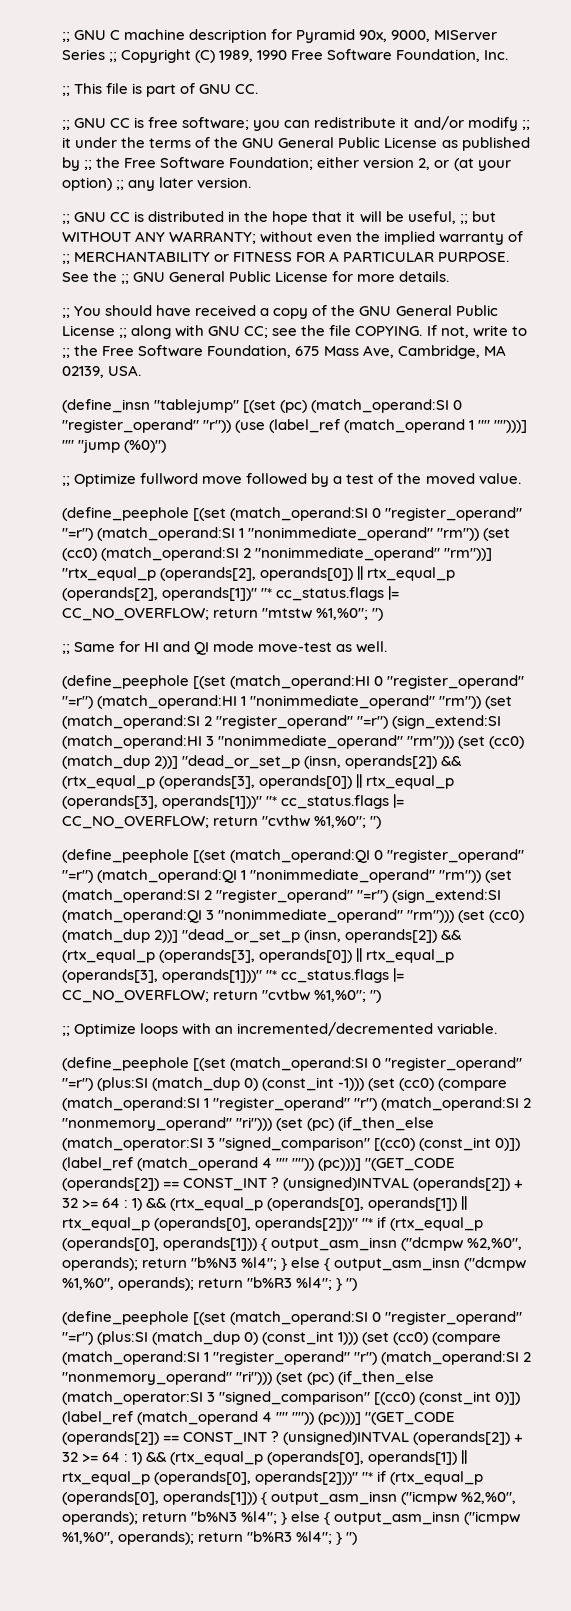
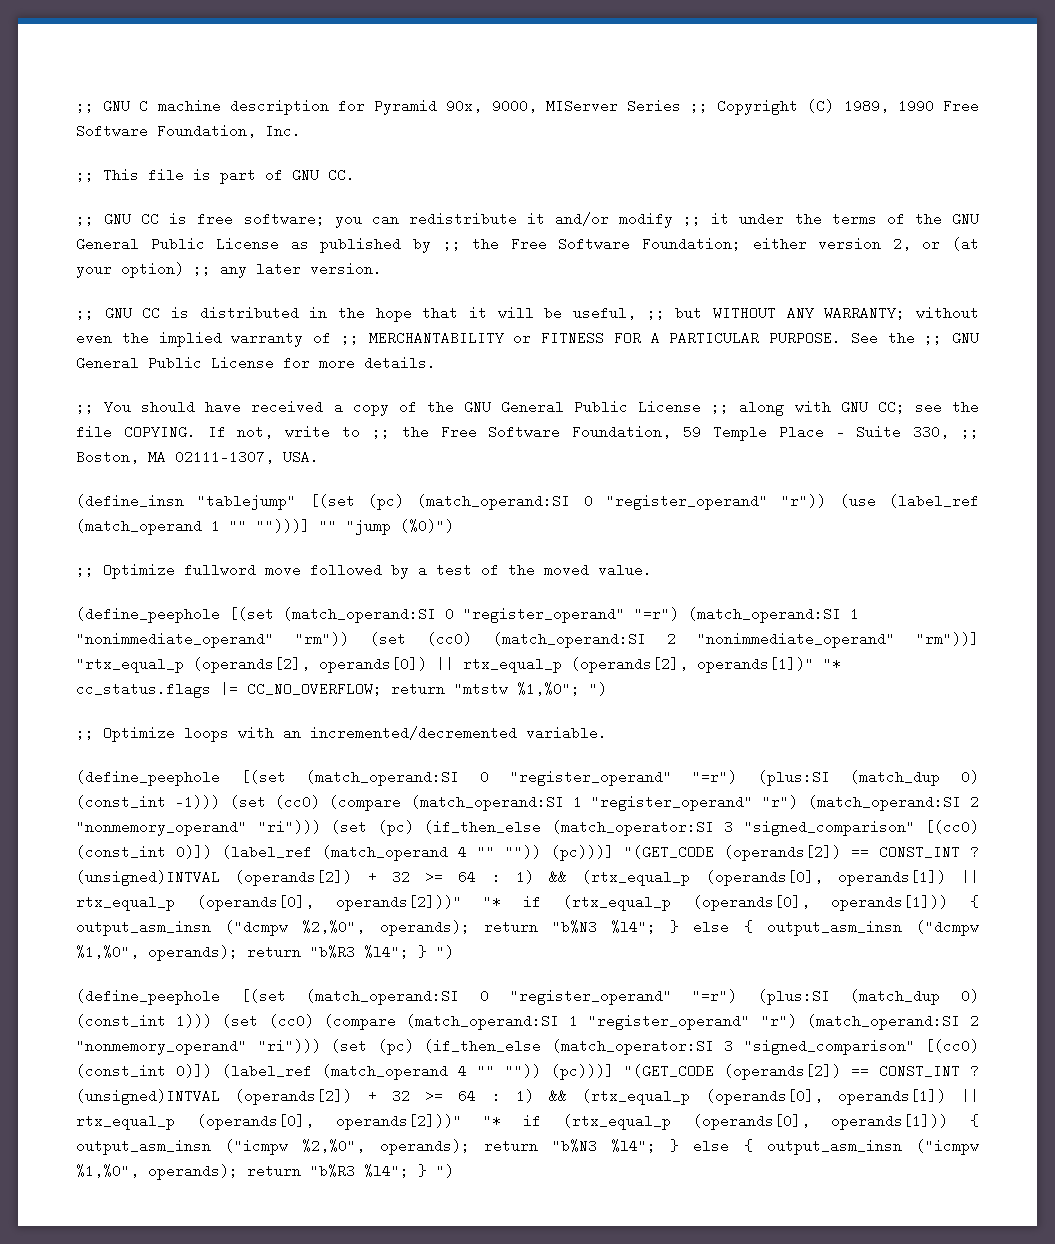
- If not, write to ;; the Free Software Foundation, 675 Mass Ave, Cambridge, MA 02139, USA.
+ If not, write to ;; the Free Software Foundation, 59 Temple Place - Suite 330, ;; Boston, MA 02111-1307, USA.
- ;; Same for HI and QI mode move-test as well.
- (define_peephole [(set (match_operand:HI 0 "register_operand" "=r") (match_operand:HI 1 "nonimmediate_operand" "rm")) (set (match_operand:SI 2 "register_operand" "=r") (sign_extend:SI (match_operand:HI 3 "nonimmediate_operand" "rm"))) (set (cc0) (match_dup 2))] "dead_or_set_p (insn, operands[2]) && (rtx_equal_p (operands[3], operands[0]) || rtx_equal_p (operands[3], operands[1]))" "* cc_status.flags |= CC_NO_OVERFLOW; return "cvthw %1,%0"; ")
- (define_peephole [(set (match_operand:QI 0 "register_operand" "=r") (match_operand:QI 1 "nonimmediate_operand" "rm")) (set (match_operand:SI 2 "register_operand" "=r") (sign_extend:SI (match_operand:QI 3 "nonimmediate_operand" "rm"))) (set (cc0) (match_dup 2))] "dead_or_set_p (insn, operands[2]) && (rtx_equal_p (operands[3], operands[0]) || rtx_equal_p (operands[3], operands[1]))" "* cc_status.flags |= CC_NO_OVERFLOW; return "cvtbw %1,%0"; ")

